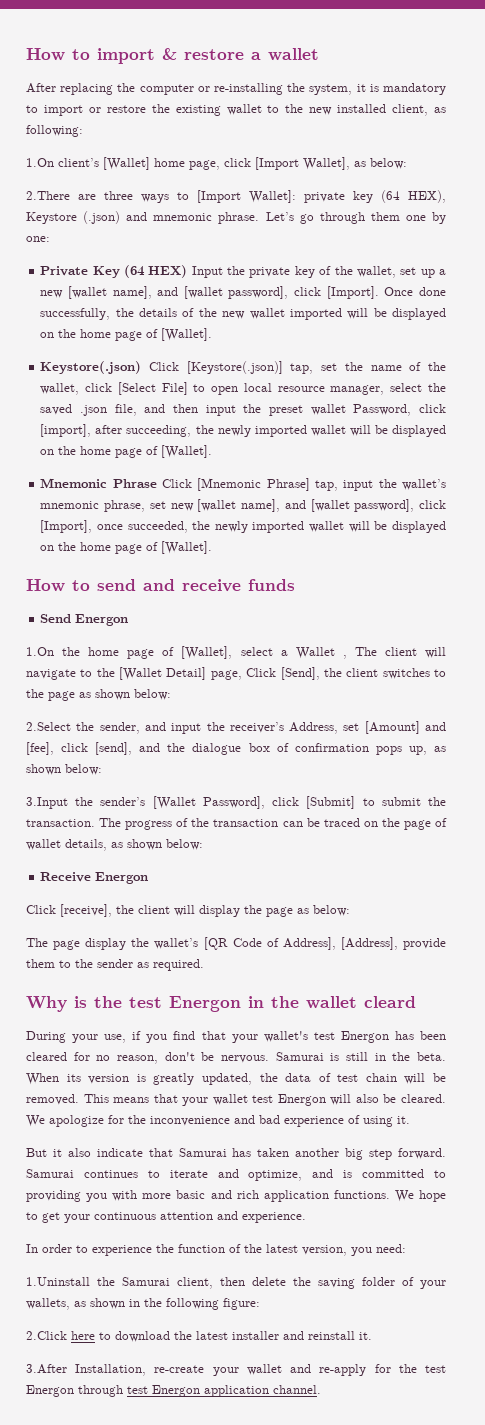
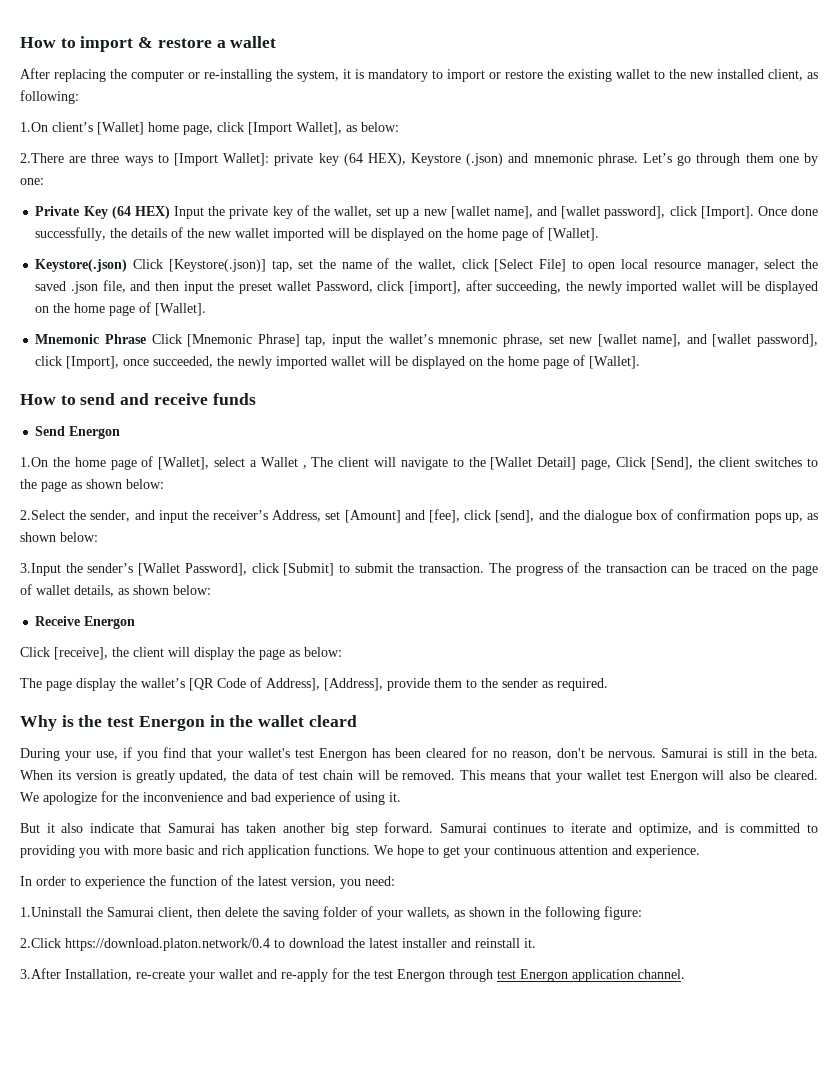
- 2.Click here to download the latest installer and reinstall it.
+ 2.Click https://download.platon.network/0.4 to download the latest installer and reinstall it.

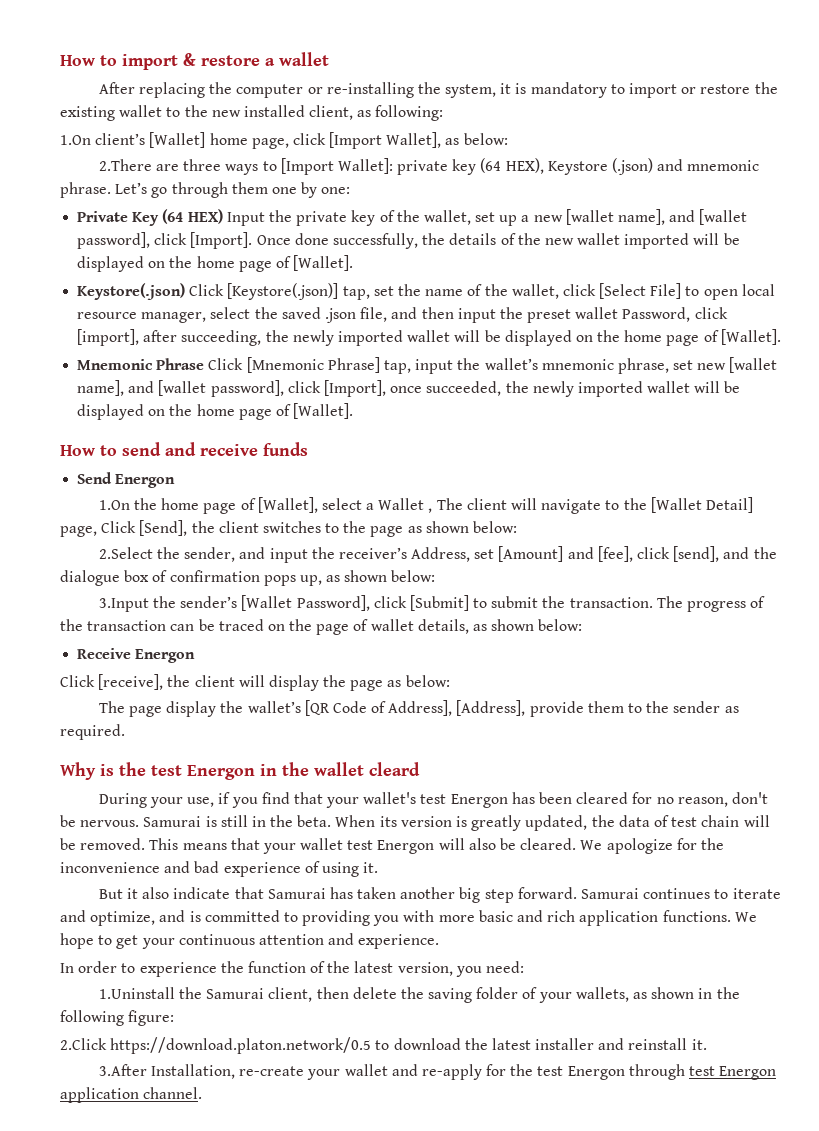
- 2.Click https://download.platon.network/0.4 to download the latest installer and reinstall it.
+ 2.Click https://download.platon.network/0.5 to download the latest installer and reinstall it.

